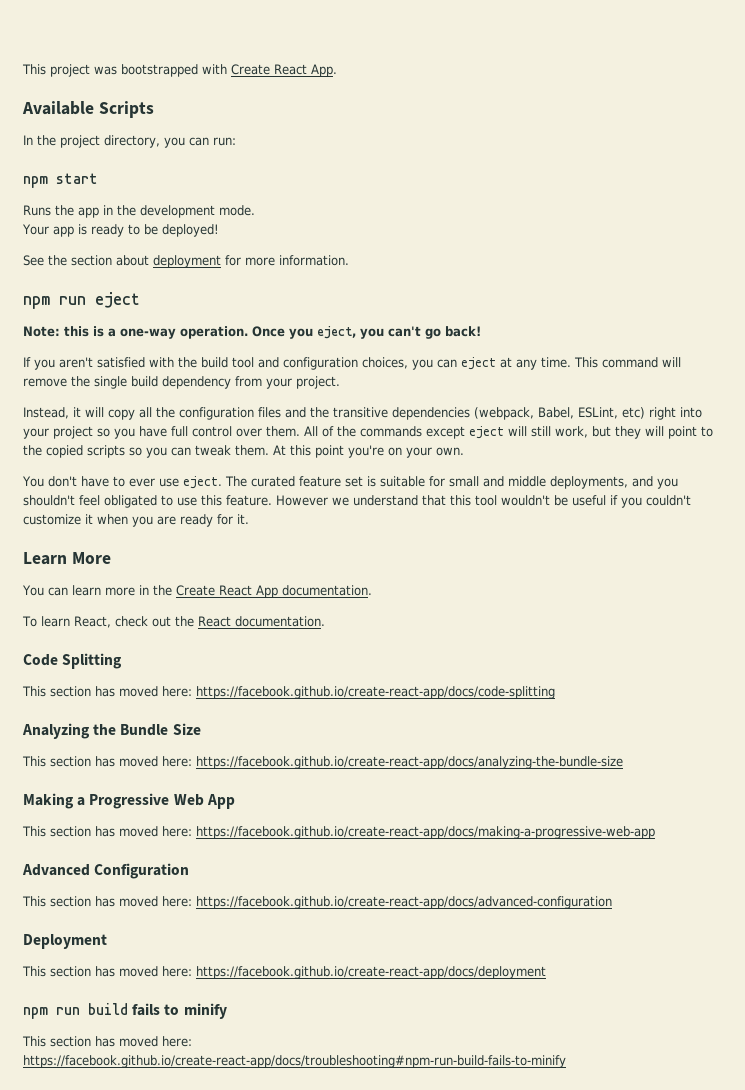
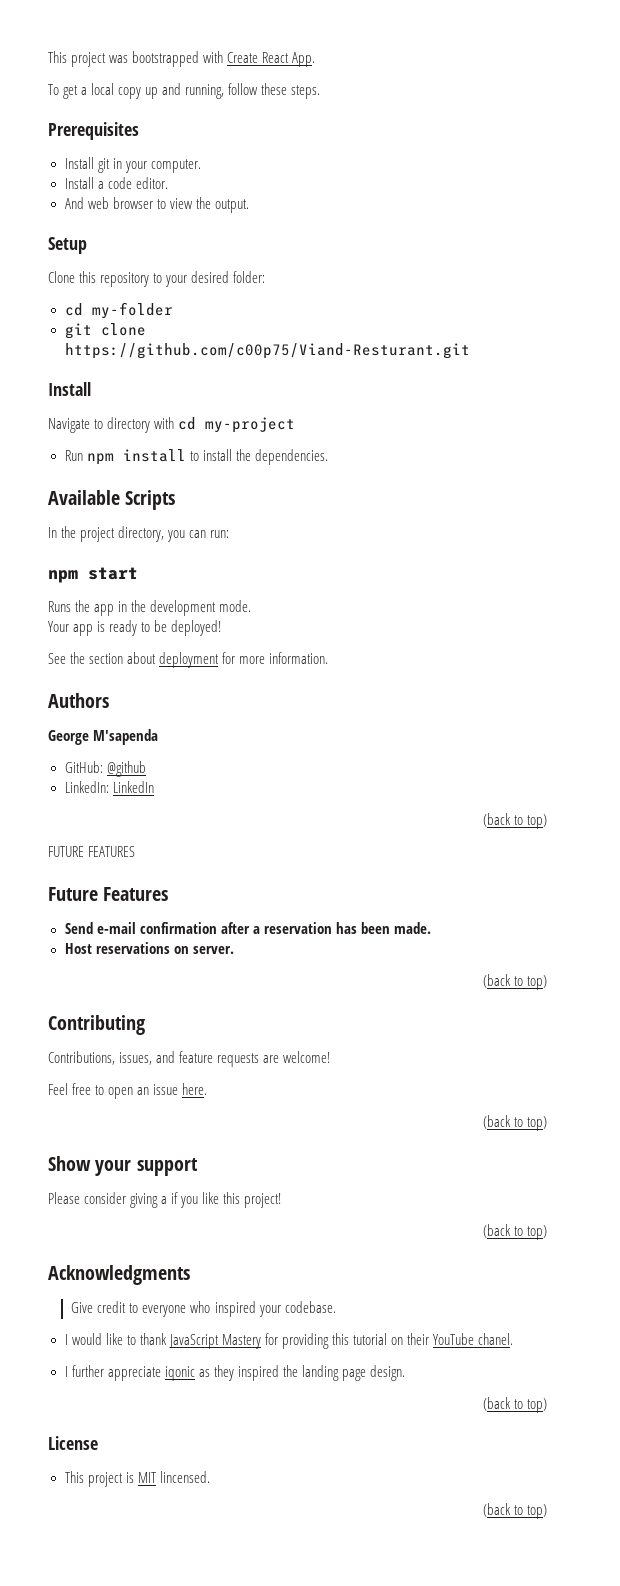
+ To get a local copy up and running, follow these steps.
+ Prerequisites
+ Install git in your computer.
+ Install a code editor.
+ And web browser to view the output.
+ Setup
+ Clone this repository to your desired folder:
+ cd my-folder
+ git clone https://github.com/c00p75/Viand-Resturant.git
+ Install
+ Navigate to directory with cd my-project
+ Run npm install to install the dependencies.
- npm run eject
- Note: this is a one-way operation. Once you eject, you can't go back!
- If you aren't satisfied with the build tool and configuration choices, you can eject at any time. This command will remove the single build dependency from your project.
- Instead, it will copy all the configuration files and the transitive dependencies (webpack, Babel, ESLint, etc) right into your project so you have full control over them. All of the commands except eject will still work, but they will point to the copied scripts so you can tweak them. At this point you're on your own.
- You don't have to ever use eject. The curated feature set is suitable for small and middle deployments, and you shouldn't feel obligated to use this feature. However we understand that this tool wouldn't be useful if you couldn't customize it when you are ready for it.
- Learn More
- You can learn more in the Create React App documentation.
- To learn React, check out the React documentation.
- Code Splitting
- This section has moved here: https://facebook.github.io/create-react-app/docs/code-splitting
- Analyzing the Bundle Size
- This section has moved here: https://facebook.github.io/create-react-app/docs/analyzing-the-bundle-size
- Making a Progressive Web App
- This section has moved here: https://facebook.github.io/create-react-app/docs/making-a-progressive-web-app
- Advanced Configuration
- This section has moved here: https://facebook.github.io/create-react-app/docs/advanced-configuration
- Deployment
- This section has moved here: https://facebook.github.io/create-react-app/docs/deployment
- npm run build fails to minify
- This section has moved here: https://facebook.github.io/create-react-app/docs/troubleshooting#npm-run-build-fails-to-minify
+ Authors
+ George M'sapenda
+ GitHub: @github
+ LinkedIn: LinkedIn
+ (back to top)
+ FUTURE FEATURES
+ Future Features
+ Send e-mail confirmation after a reservation has been made.
+ Host reservations on server.
+ (back to top)
+ Contributing
+ Contributions, issues, and feature requests are welcome!
+ Feel free to open an issue here.
+ (back to top)
+ Show your support
+ Please consider giving a if you like this project!
+ (back to top)
+ Acknowledgments
+ Give credit to everyone who inspired your codebase.
+ I would like to thank JavaScript Mastery for providing this tutorial on their YouTube chanel.
+ I further appreciate iqonic as they inspired the landing page design.
+ (back to top)
+ License
+ This project is MIT lincensed.
+ (back to top)

